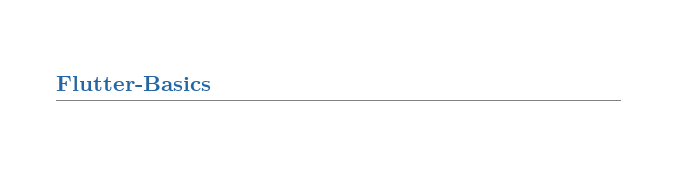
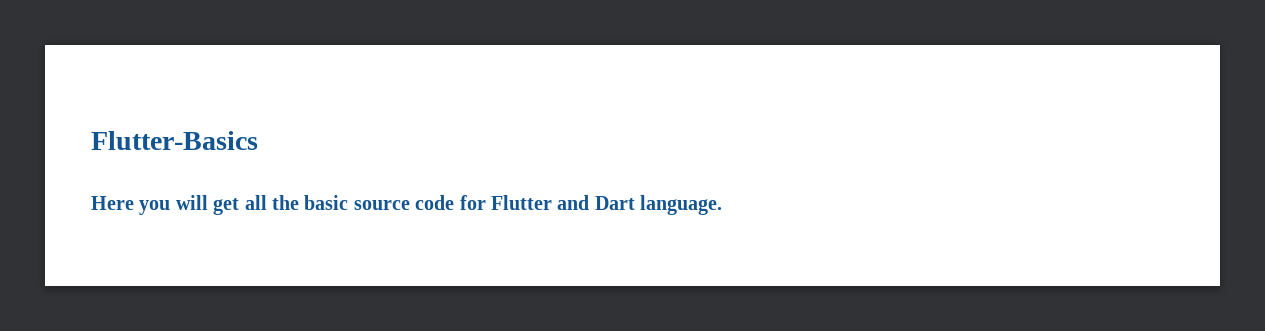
+ Here you will get all the basic source code for Flutter and Dart language.

